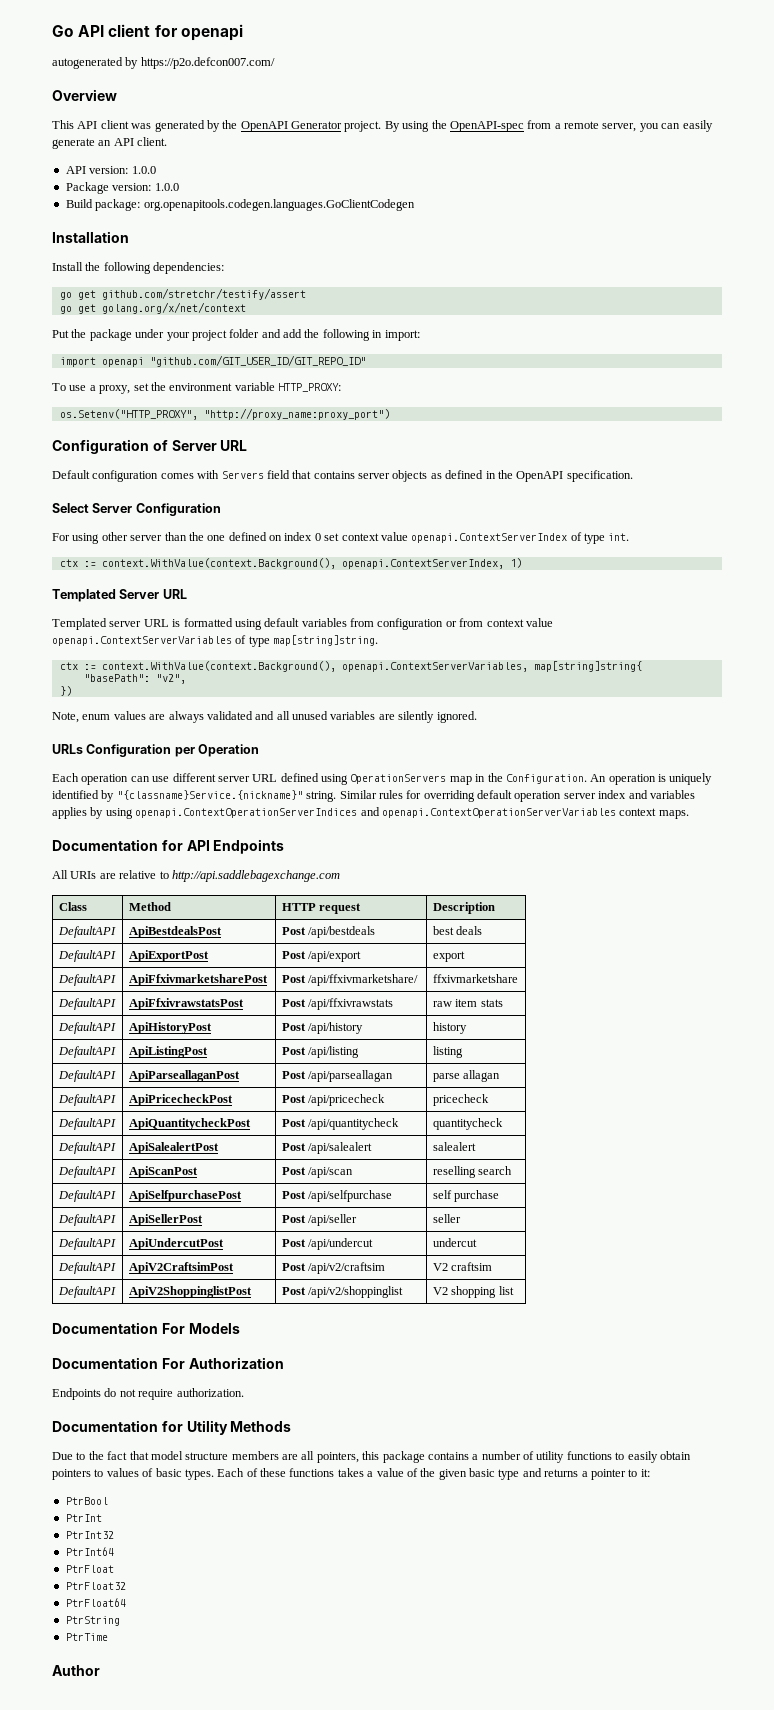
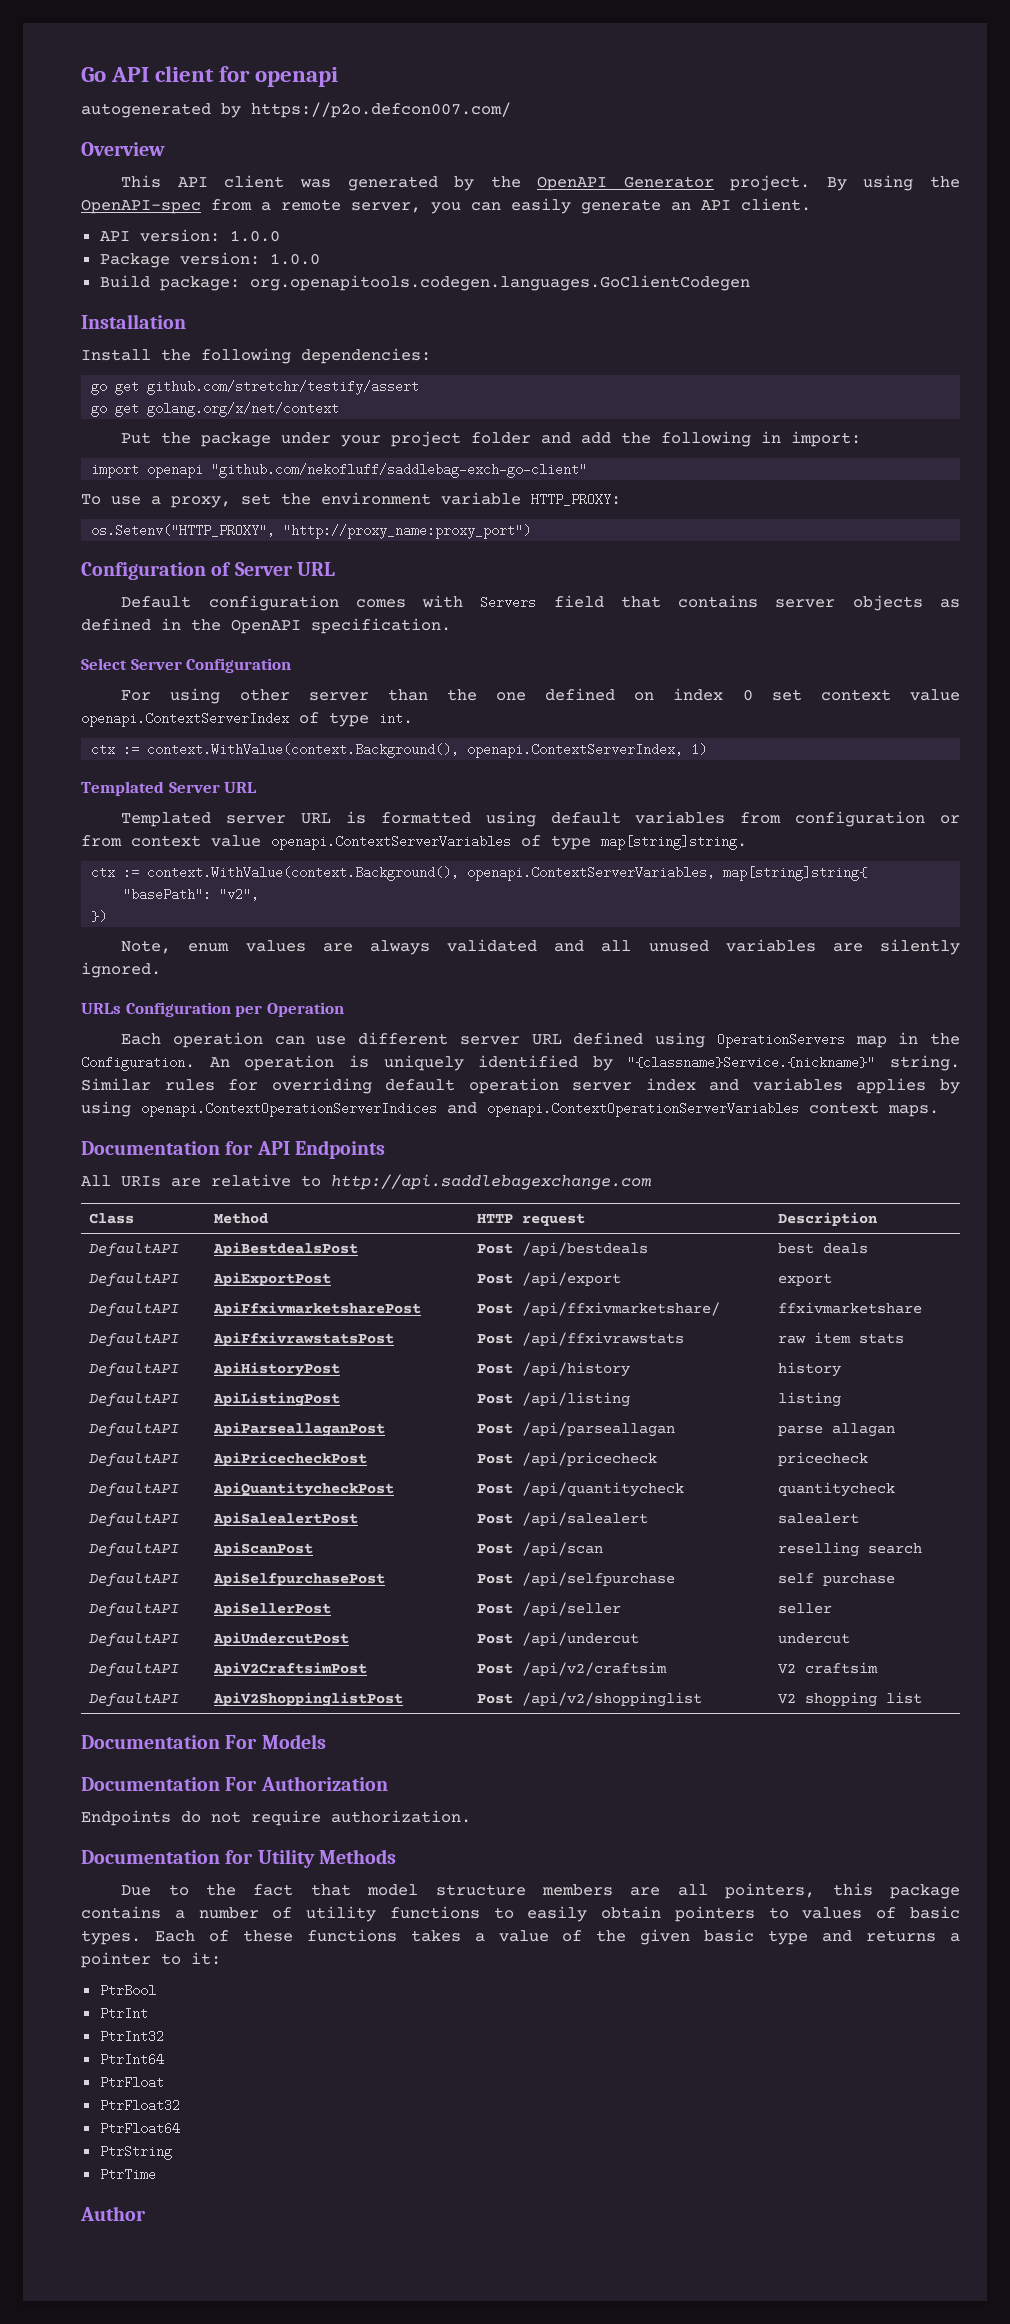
- import openapi "github.com/GIT_USER_ID/GIT_REPO_ID"
+ import openapi "github.com/nekofluff/saddlebag-exch-go-client"

